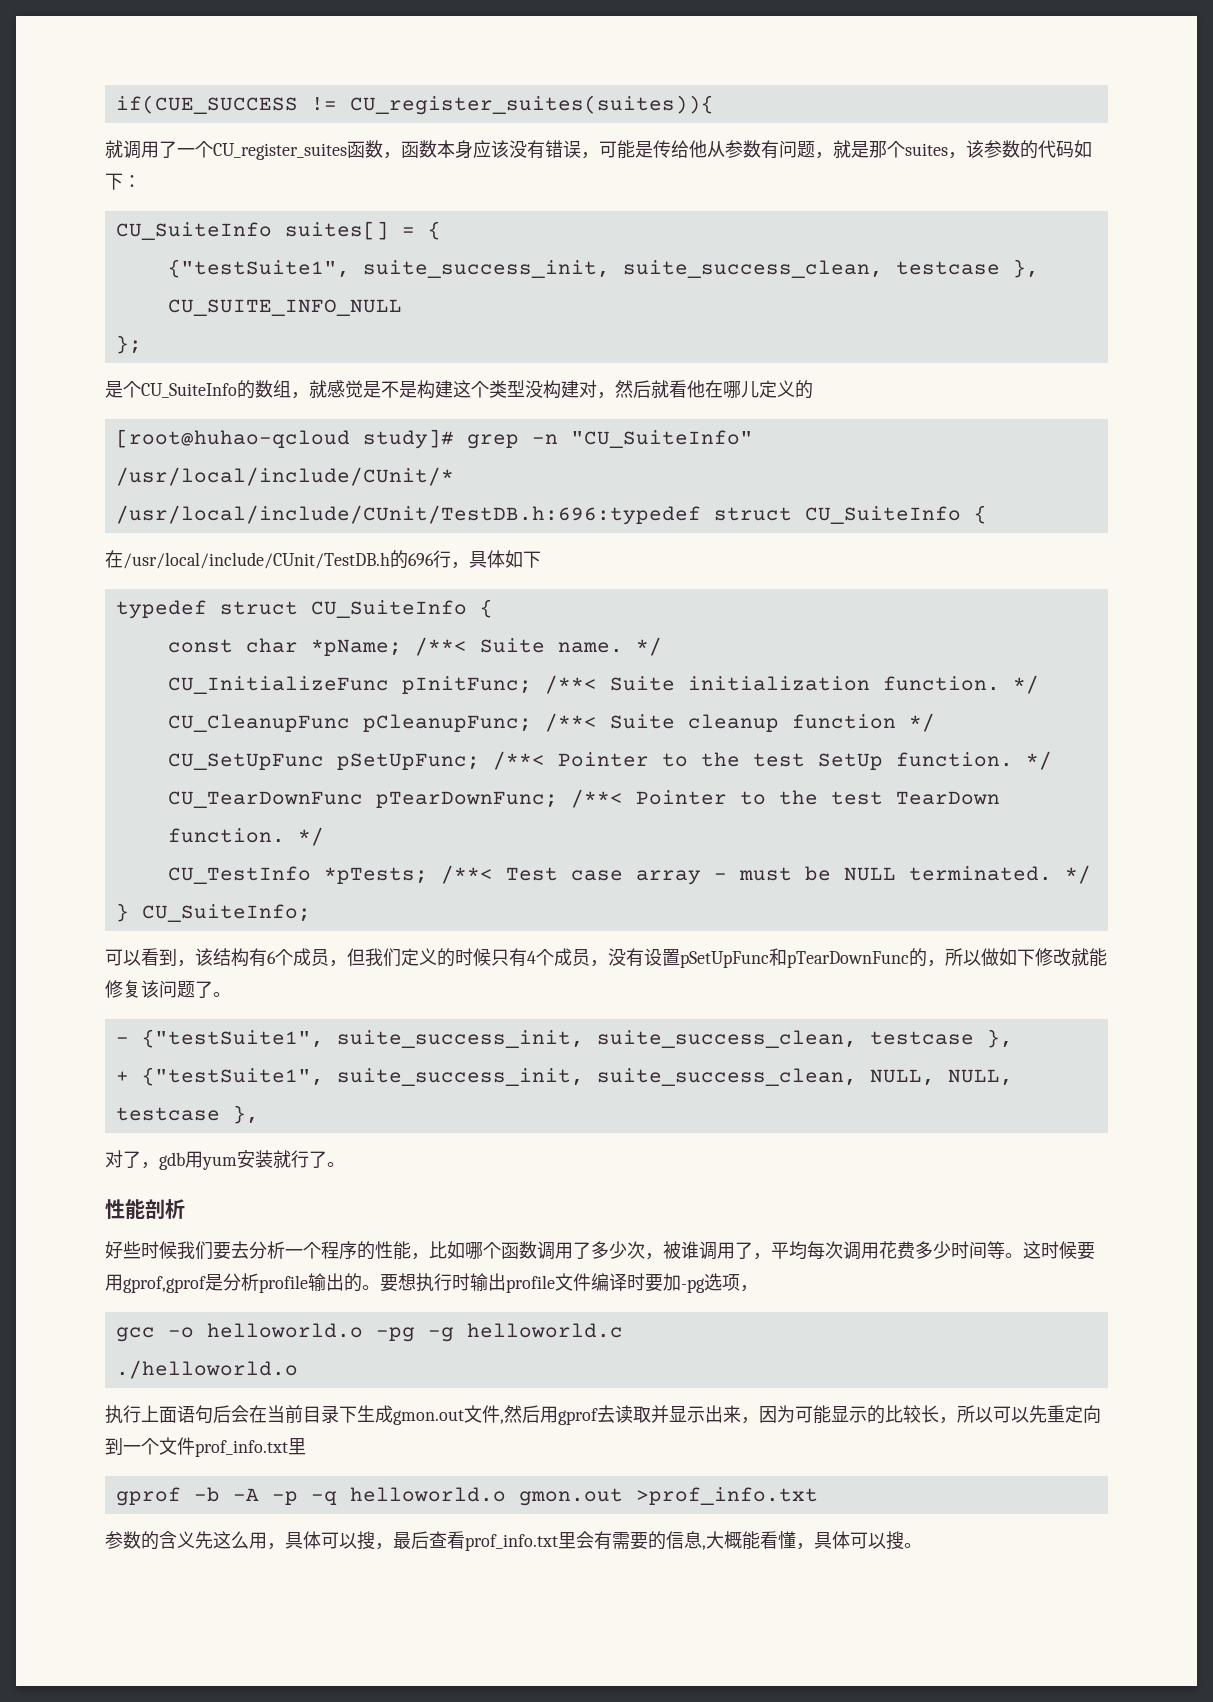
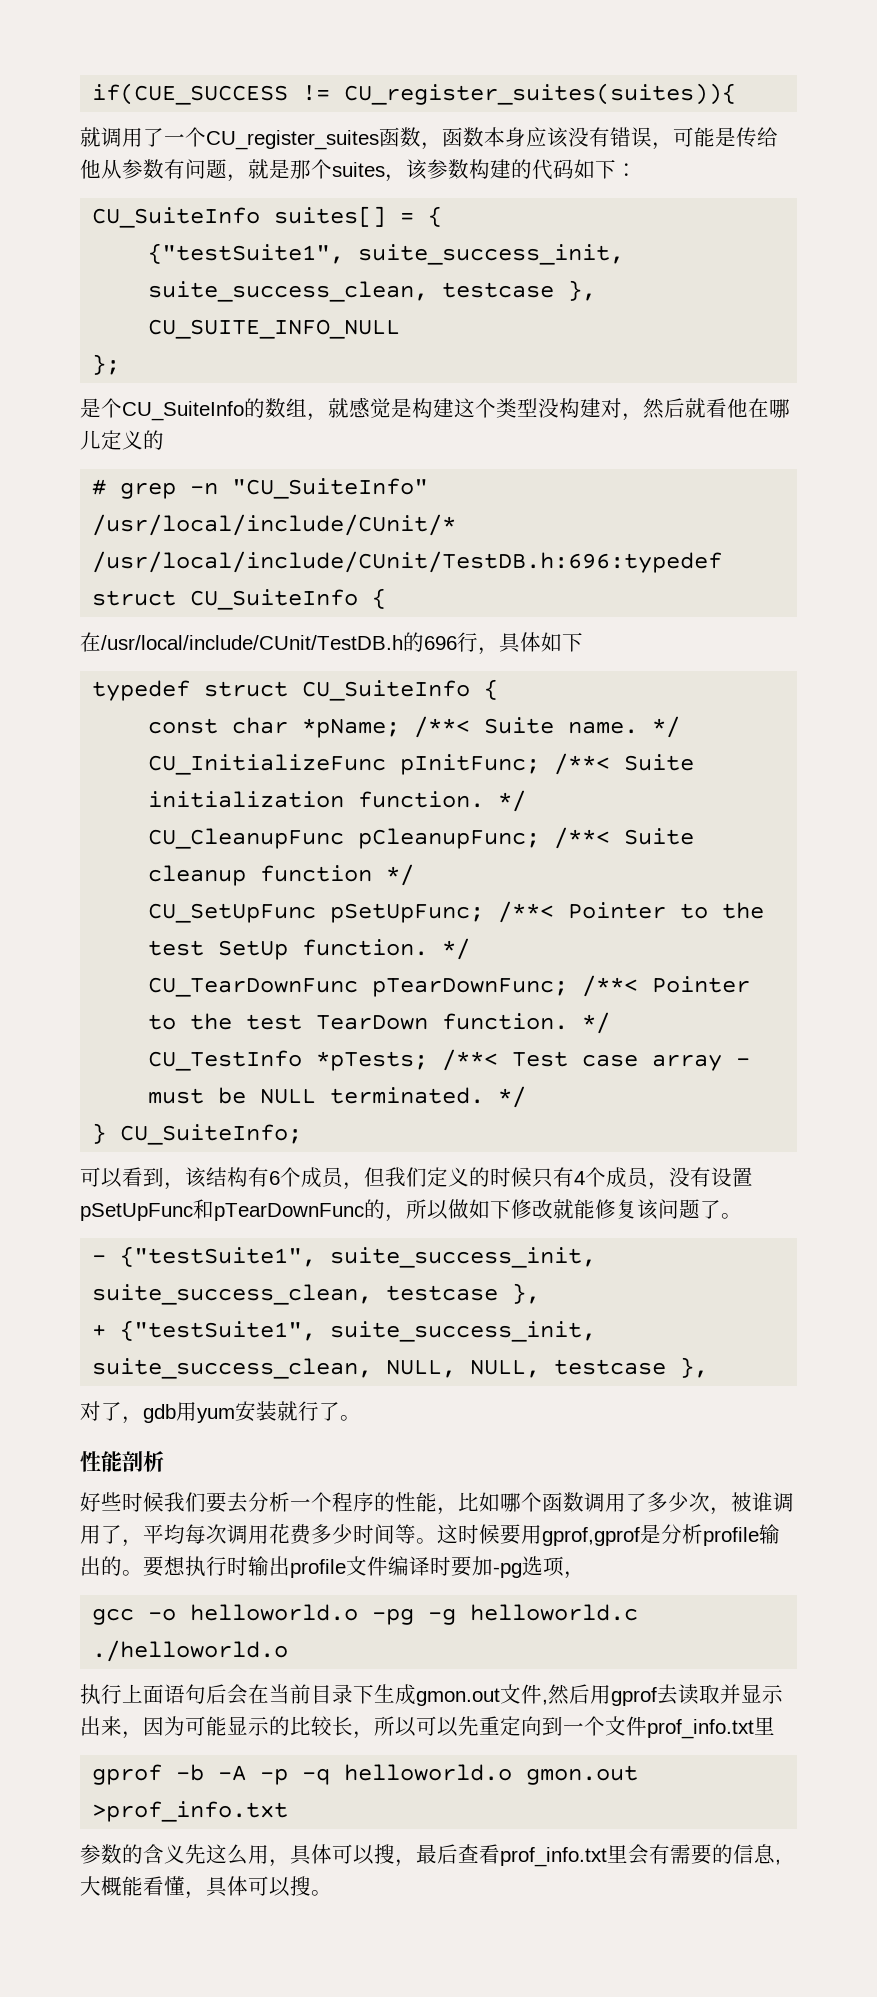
- 就调用了一个CU_register_suites函数，函数本身应该没有错误，可能是传给他从参数有问题，就是那个suites，该参数的代码如下：
+ 就调用了一个CU_register_suites函数，函数本身应该没有错误，可能是传给他从参数有问题，就是那个suites，该参数构建的代码如下：
- 是个CU_SuiteInfo的数组，就感觉是不是构建这个类型没构建对，然后就看他在哪儿定义的
+ 是个CU_SuiteInfo的数组，就感觉是构建这个类型没构建对，然后就看他在哪儿定义的
- [root@huhao-qcloud study]# grep -n "CU_SuiteInfo" /usr/local/include/CUnit/*
+ # grep -n "CU_SuiteInfo" /usr/local/include/CUnit/*

